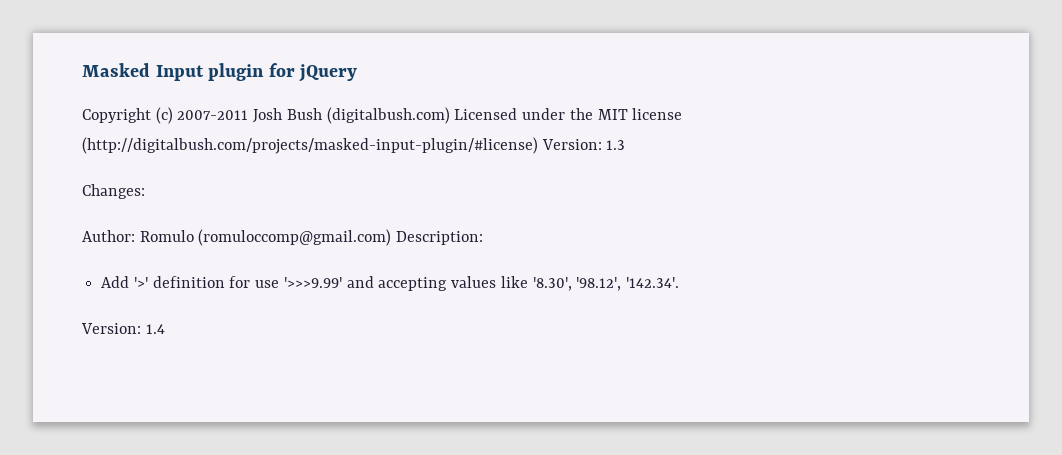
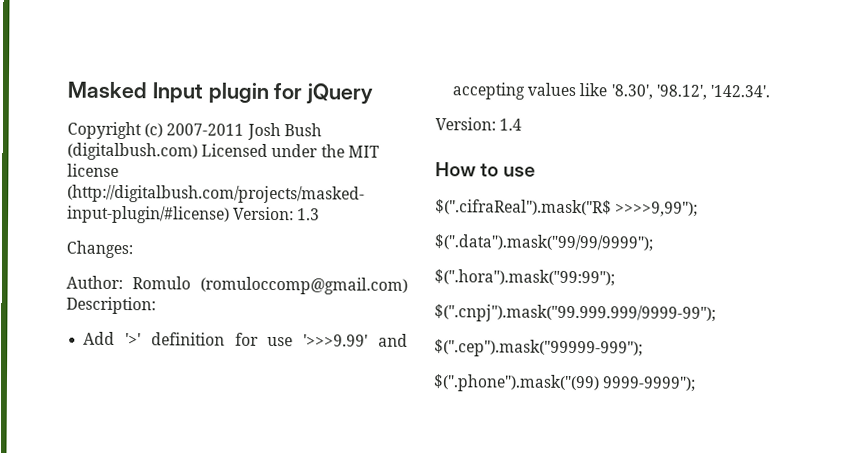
+ How to use
+ $(".cifraReal").mask("R$ >>>>9,99");
+ $(".data").mask("99/99/9999");
+ $(".hora").mask("99:99");
+ $(".cnpj").mask("99.999.999/9999-99");
+ $(".cep").mask("99999-999");
+ $(".phone").mask("(99) 9999-9999");

